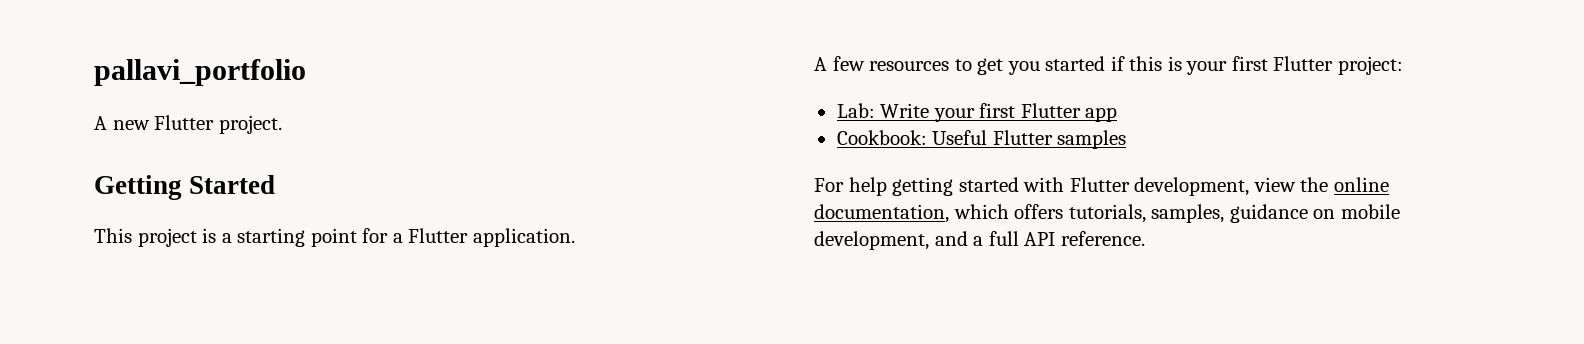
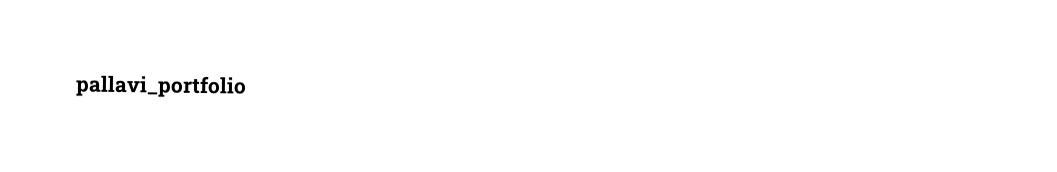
- A new Flutter project.
- Getting Started
- This project is a starting point for a Flutter application.
- A few resources to get you started if this is your first Flutter project:
- Lab: Write your first Flutter app
- Cookbook: Useful Flutter samples
- For help getting started with Flutter development, view the online documentation, which offers tutorials, samples, guidance on mobile development, and a full API reference.

